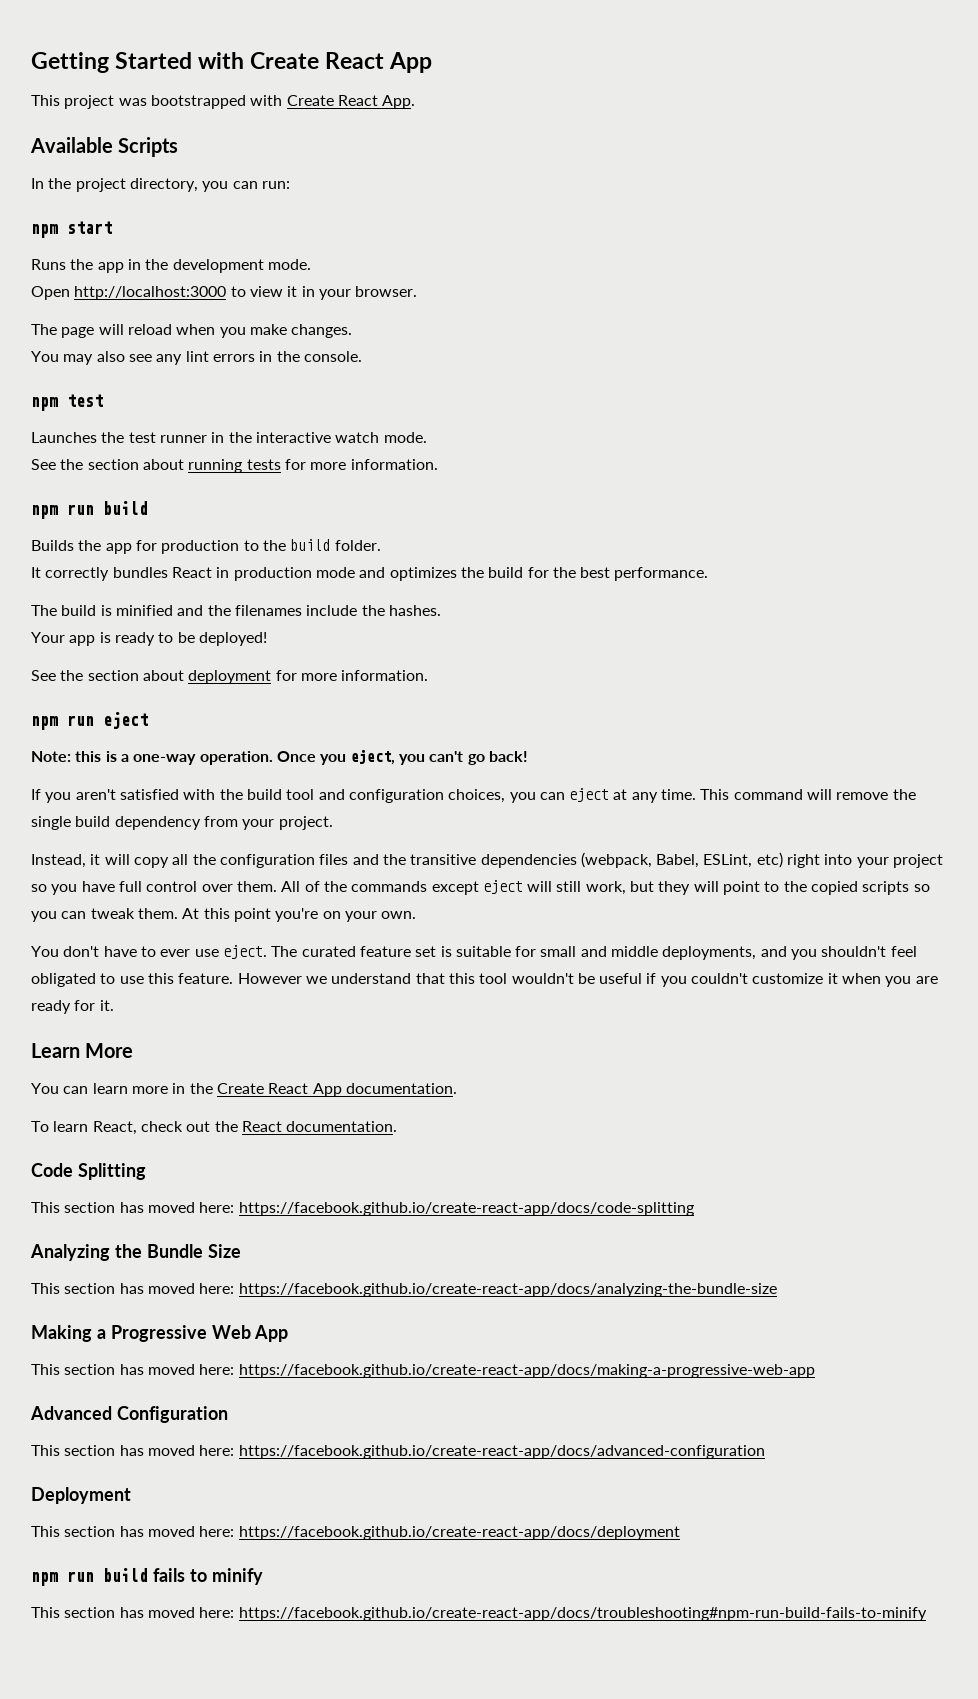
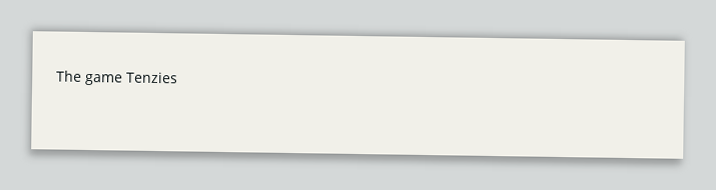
- Getting Started with Create React App
- This project was bootstrapped with Create React App.
- Available Scripts
- In the project directory, you can run:
- npm start
- Runs the app in the development mode.
- Open http://localhost:3000 to view it in your browser.
- The page will reload when you make changes.
- You may also see any lint errors in the console.
- npm test
- Launches the test runner in the interactive watch mode.
- See the section about running tests for more information.
- npm run build
- Builds the app for production to the build folder.
- It correctly bundles React in production mode and optimizes the build for the best performance.
- The build is minified and the filenames include the hashes.
- Your app is ready to be deployed!
- See the section about deployment for more information.
- npm run eject
- Note: this is a one-way operation. Once you eject, you can't go back!
- If you aren't satisfied with the build tool and configuration choices, you can eject at any time. This command will remove the single build dependency from your project.
- Instead, it will copy all the configuration files and the transitive dependencies (webpack, Babel, ESLint, etc) right into your project so you have full control over them. All of the commands except eject will still work, but they will point to the copied scripts so you can tweak them. At this point you're on your own.
- You don't have to ever use eject. The curated feature set is suitable for small and middle deployments, and you shouldn't feel obligated to use this feature. However we understand that this tool wouldn't be useful if you couldn't customize it when you are ready for it.
- Learn More
- You can learn more in the Create React App documentation.
- To learn React, check out the React documentation.
- Code Splitting
- This section has moved here: https://facebook.github.io/create-react-app/docs/code-splitting
- Analyzing the Bundle Size
- This section has moved here: https://facebook.github.io/create-react-app/docs/analyzing-the-bundle-size
- Making a Progressive Web App
- This section has moved here: https://facebook.github.io/create-react-app/docs/making-a-progressive-web-app
- Advanced Configuration
- This section has moved here: https://facebook.github.io/create-react-app/docs/advanced-configuration
- Deployment
- This section has moved here: https://facebook.github.io/create-react-app/docs/deployment
- npm run build fails to minify
- This section has moved here: https://facebook.github.io/create-react-app/docs/troubleshooting#npm-run-build-fails-to-minify
+ The game Tenzies

